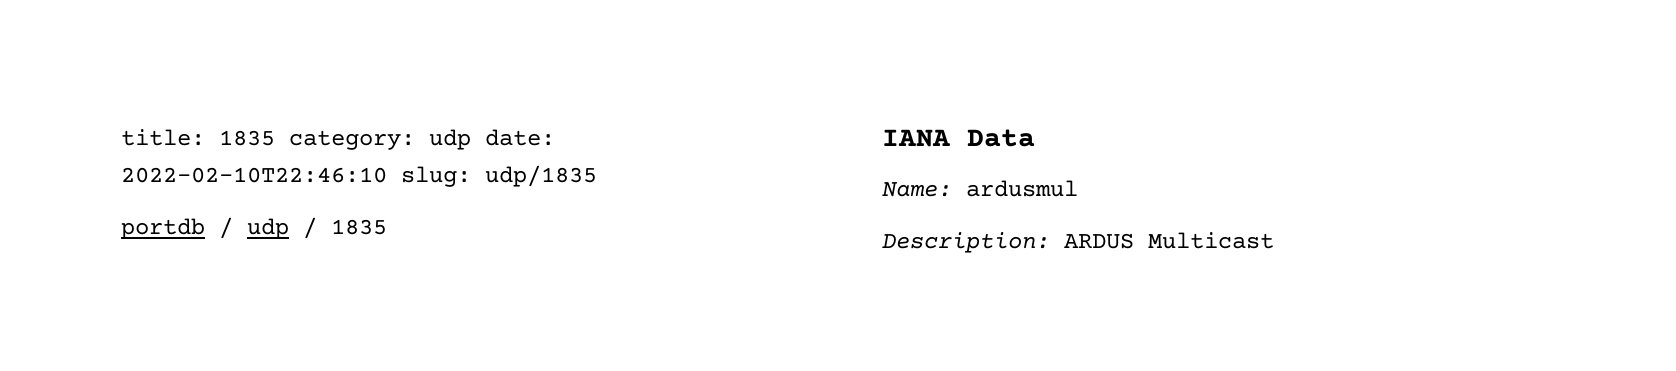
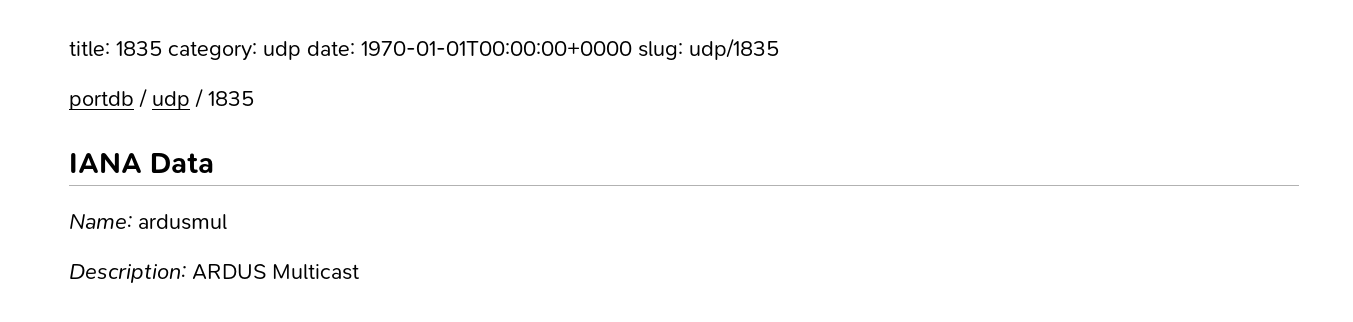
- title: 1835 category: udp date: 2022-02-10T22:46:10 slug: udp/1835
+ title: 1835 category: udp date: 1970-01-01T00:00:00+0000 slug: udp/1835

